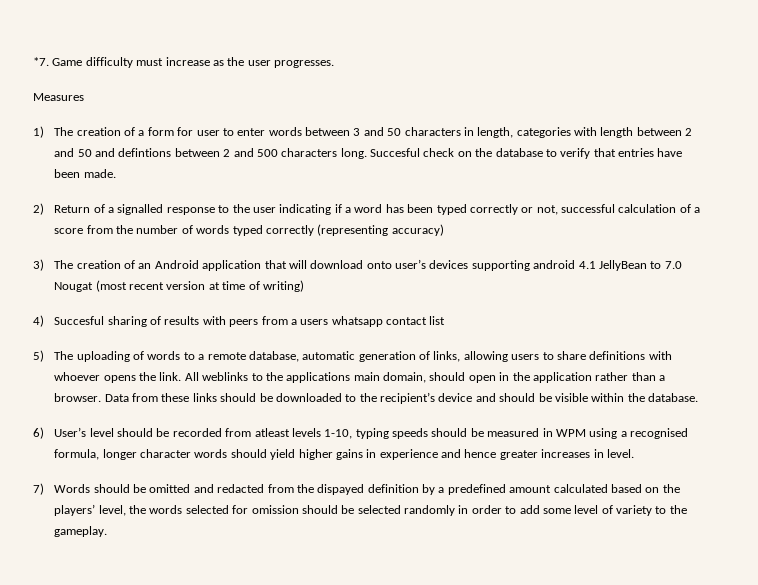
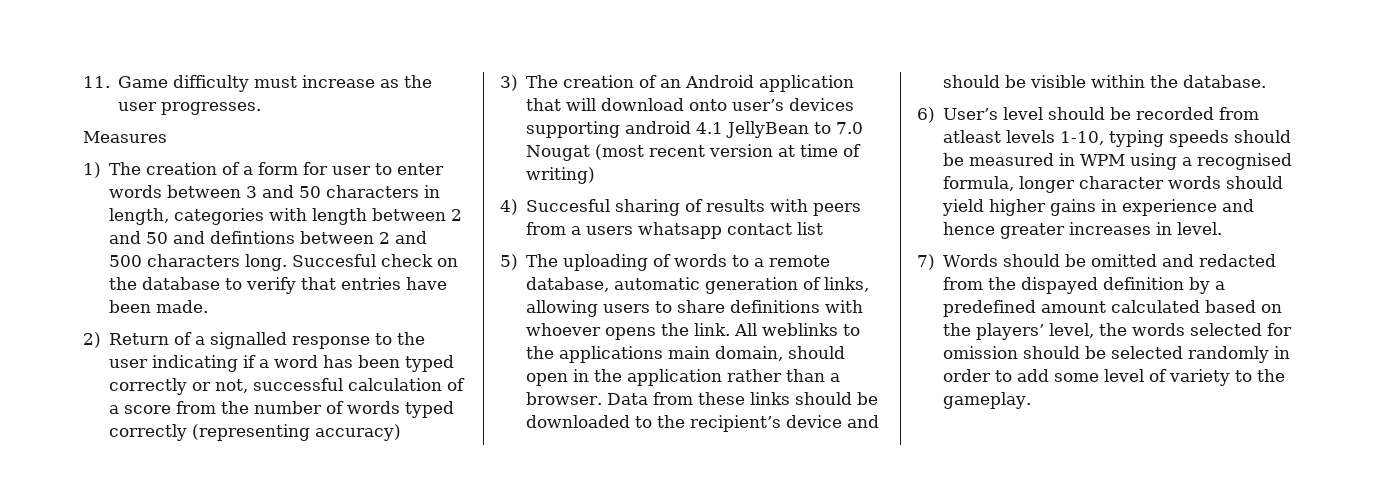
- *7. Game difficulty must increase as the user progresses.
+ 11. Game difficulty must increase as the user progresses.

